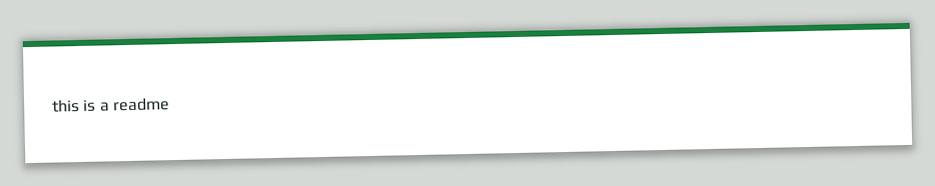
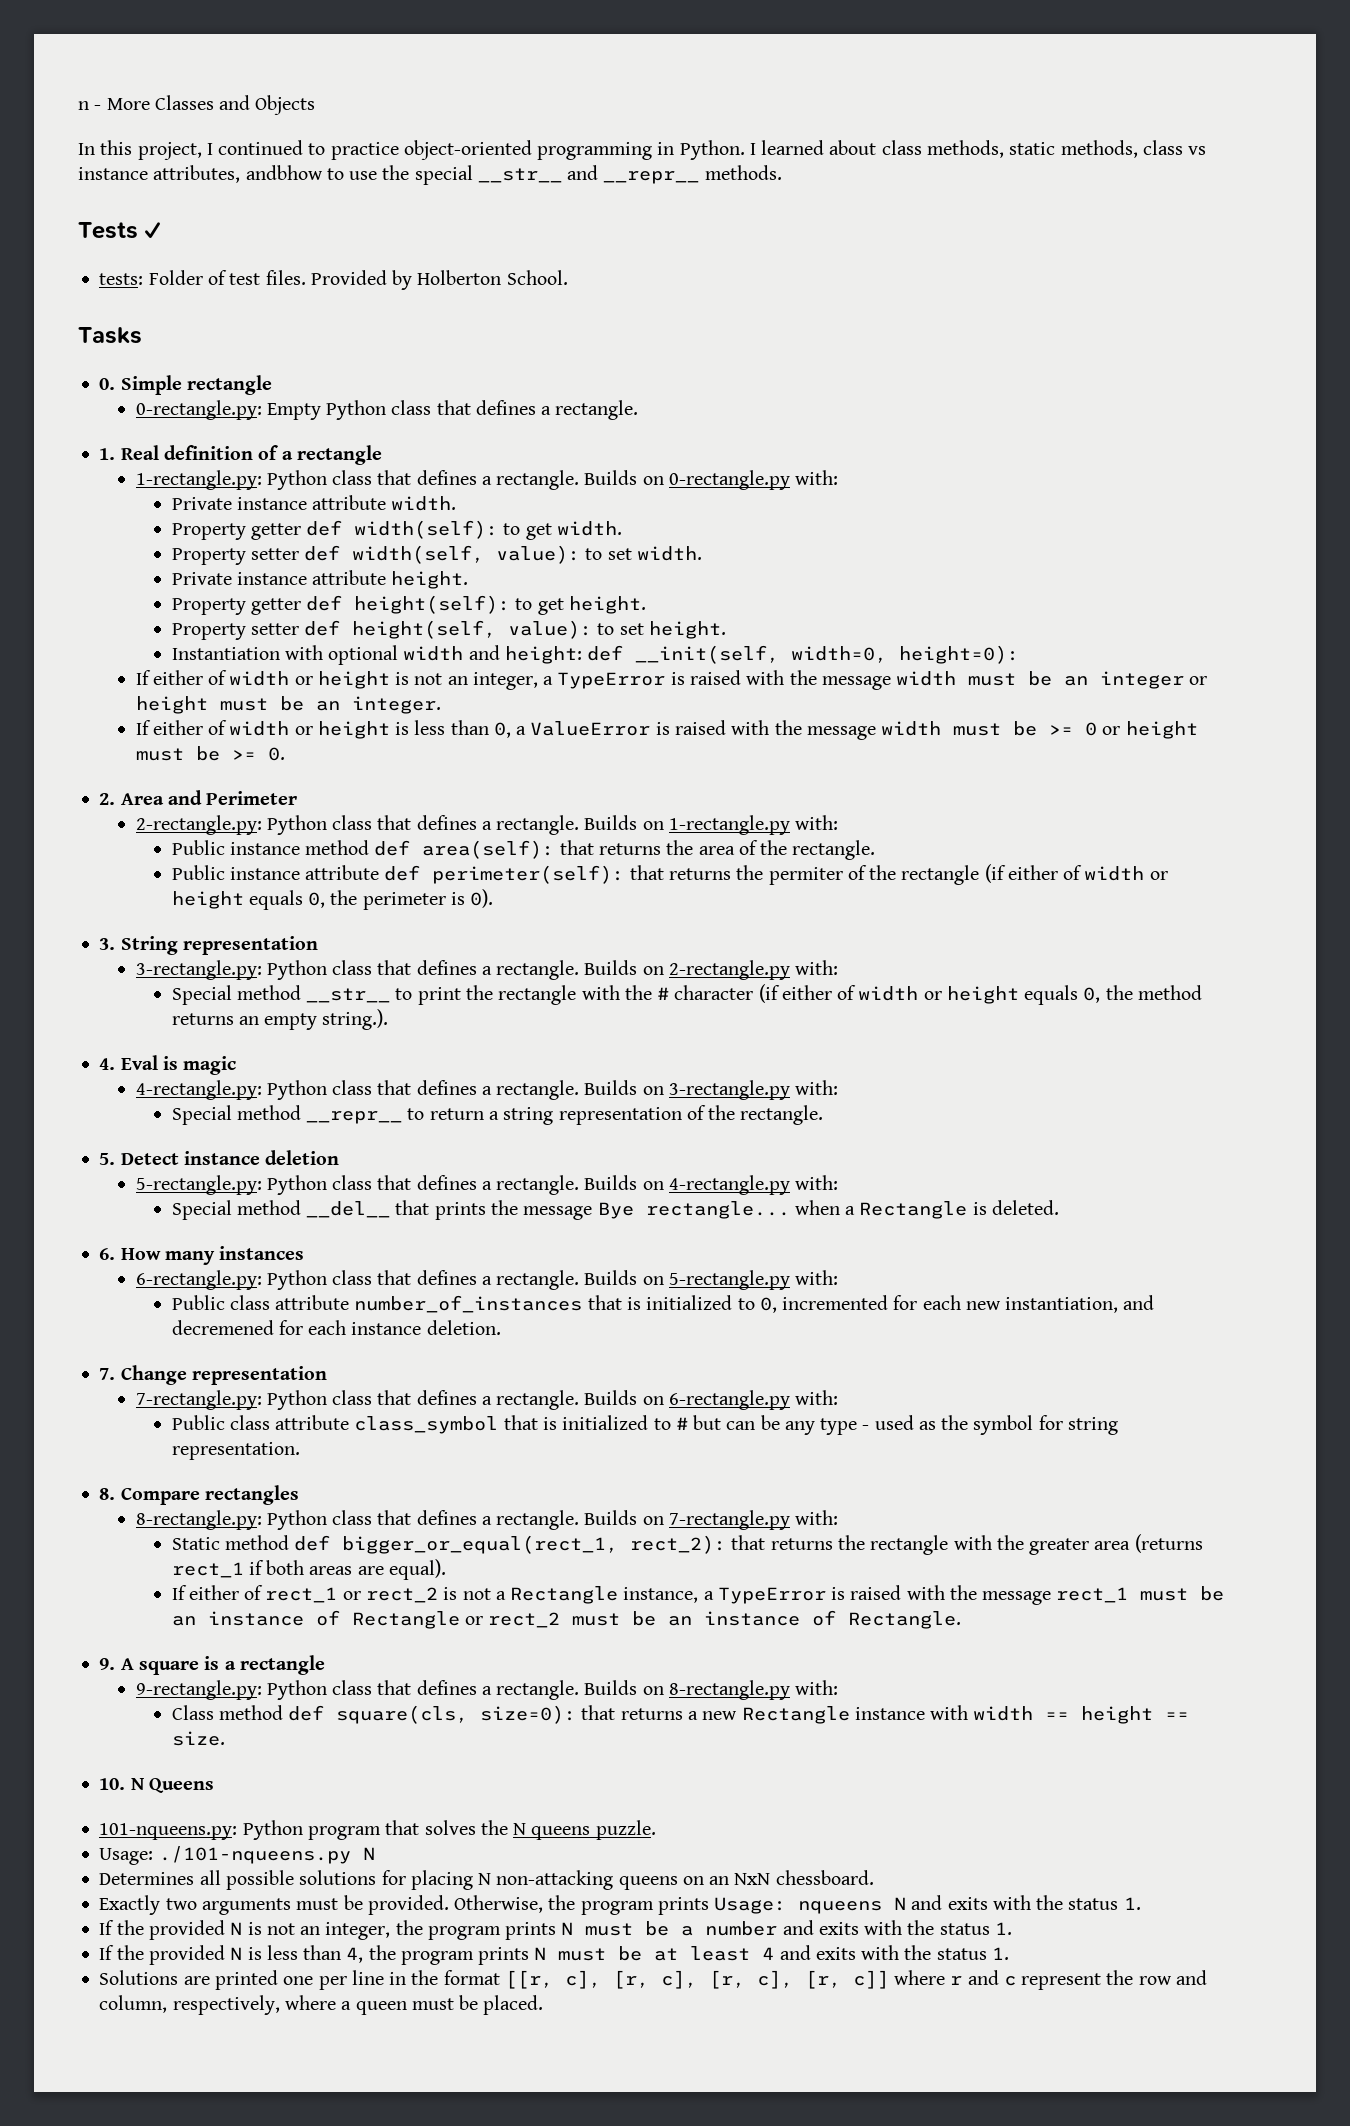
- this is a readme
+ n - More Classes and Objects
+ In this project, I continued to practice object-oriented programming in Python. I learned about class methods, static methods, class vs instance attributes, andbhow to use the special __str__ and __repr__ methods.
+ Tests ✓
+ tests: Folder of test files. Provided by Holberton School.
+ Tasks
+ 0. Simple rectangle
+ 0-rectangle.py: Empty Python class that defines a rectangle.
+ 1. Real definition of a rectangle
+ 1-rectangle.py: Python class that defines a rectangle. Builds on 0-rectangle.py with:
+ Private instance attribute width.
+ Property getter def width(self): to get width.
+ Property setter def width(self, value): to set width.
+ Private instance attribute height.
+ Property getter def height(self): to get height.
+ Property setter def height(self, value): to set height.
+ Instantiation with optional width and height: def __init(self, width=0, height=0):
+ If either of width or height is not an integer, a TypeError is raised with the message width must be an integer or height must be an integer.
+ If either of width or height is less than 0, a ValueError is raised with the message width must be >= 0 or height must be >= 0.
+ 2. Area and Perimeter
+ 2-rectangle.py: Python class that defines a rectangle. Builds on 1-rectangle.py with:
+ Public instance method def area(self): that returns the area of the rectangle.
+ Public instance attribute def perimeter(self): that returns the permiter of the rectangle (if either of width or height equals 0, the perimeter is 0).
+ 3. String representation
+ 3-rectangle.py: Python class that defines a rectangle. Builds on 2-rectangle.py with:
+ Special method __str__ to print the rectangle with the # character (if either of width or height equals 0, the method returns an empty string.).
+ 4. Eval is magic
+ 4-rectangle.py: Python class that defines a rectangle. Builds on 3-rectangle.py with:
+ Special method __repr__ to return a string representation of the rectangle.
+ 5. Detect instance deletion
+ 5-rectangle.py: Python class that defines a rectangle. Builds on 4-rectangle.py with:
+ Special method __del__ that prints the message Bye rectangle... when a Rectangle is deleted.
+ 6. How many instances
+ 6-rectangle.py: Python class that defines a rectangle. Builds on 5-rectangle.py with:
+ Public class attribute number_of_instances that is initialized to 0, incremented for each new instantiation, and decremened for each instance deletion.
+ 7. Change representation
+ 7-rectangle.py: Python class that defines a rectangle. Builds on 6-rectangle.py with:
+ Public class attribute class_symbol that is initialized to # but can be any type - used as the symbol for string representation.
+ 8. Compare rectangles
+ 8-rectangle.py: Python class that defines a rectangle. Builds on 7-rectangle.py with:
+ Static method def bigger_or_equal(rect_1, rect_2): that returns the rectangle with the greater area (returns rect_1 if both areas are equal).
+ If either of rect_1 or rect_2 is not a Rectangle instance, a TypeError is raised with the message rect_1 must be an instance of Rectangle or rect_2 must be an instance of Rectangle.
+ 9. A square is a rectangle
+ 9-rectangle.py: Python class that defines a rectangle. Builds on 8-rectangle.py with:
+ Class method def square(cls, size=0): that returns a new Rectangle instance with width == height == size.
+ 10. N Queens
+ 101-nqueens.py: Python program that solves the N queens puzzle.
+ Usage: ./101-nqueens.py N
+ Determines all possible solutions for placing N non-attacking queens on an NxN chessboard.
+ Exactly two arguments must be provided. Otherwise, the program prints Usage: nqueens N and exits with the status 1.
+ If the provided N is not an integer, the program prints N must be a number and exits with the status 1.
+ If the provided N is less than 4, the program prints N must be at least 4 and exits with the status 1.
+ Solutions are printed one per line in the format [[r, c], [r, c], [r, c], [r, c]] where r and c represent the row and column, respectively, where a queen must be placed.

